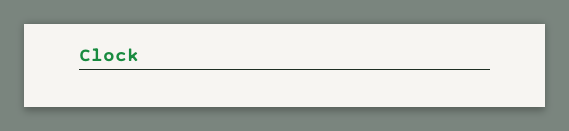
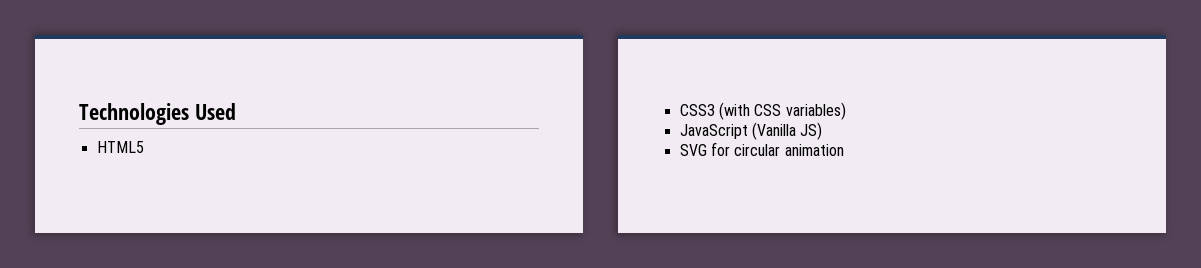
- Clock
+ Technologies Used
+ HTML5
+ CSS3 (with CSS variables)
+ JavaScript (Vanilla JS)
+ SVG for circular animation

